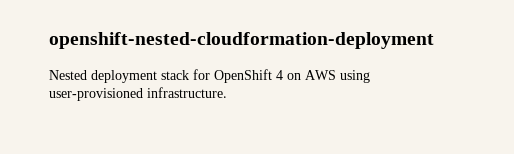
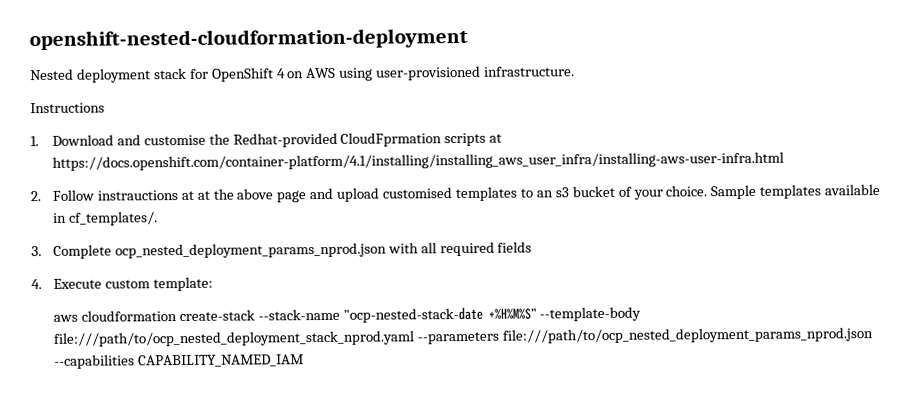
+ Instructions
+ 1. Download and customise the Redhat-provided CloudFprmation scripts at https://docs.openshift.com/container-platform/4.1/installing/installing_aws_user_infra/installing-aws-user-infra.html
+ 2. Follow instrauctions at at the above page and upload customised templates to an s3 bucket of your choice. Sample templates available in cf_templates/.
+ 3. Complete ocp_nested_deployment_params_nprod.json with all required fields
+ 4. Execute custom template:
+ aws cloudformation create-stack --stack-name "ocp-nested-stack-date +%H%M%S" --template-body file:///path/to/ocp_nested_deployment_stack_nprod.yaml --parameters file:///path/to/ocp_nested_deployment_params_nprod.json --capabilities CAPABILITY_NAMED_IAM

